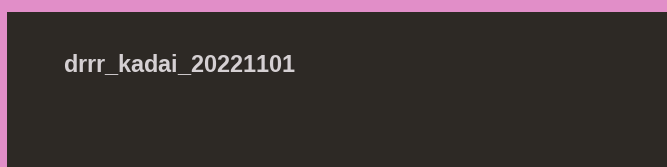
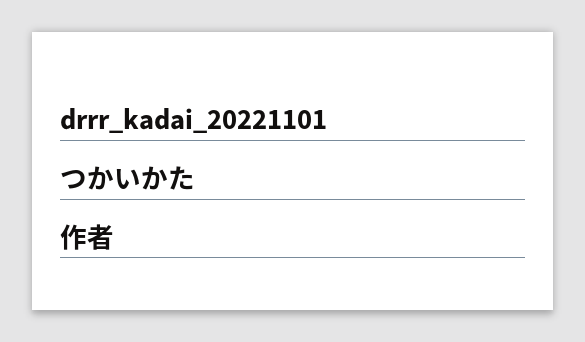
+ つかいかた
+ 作者

